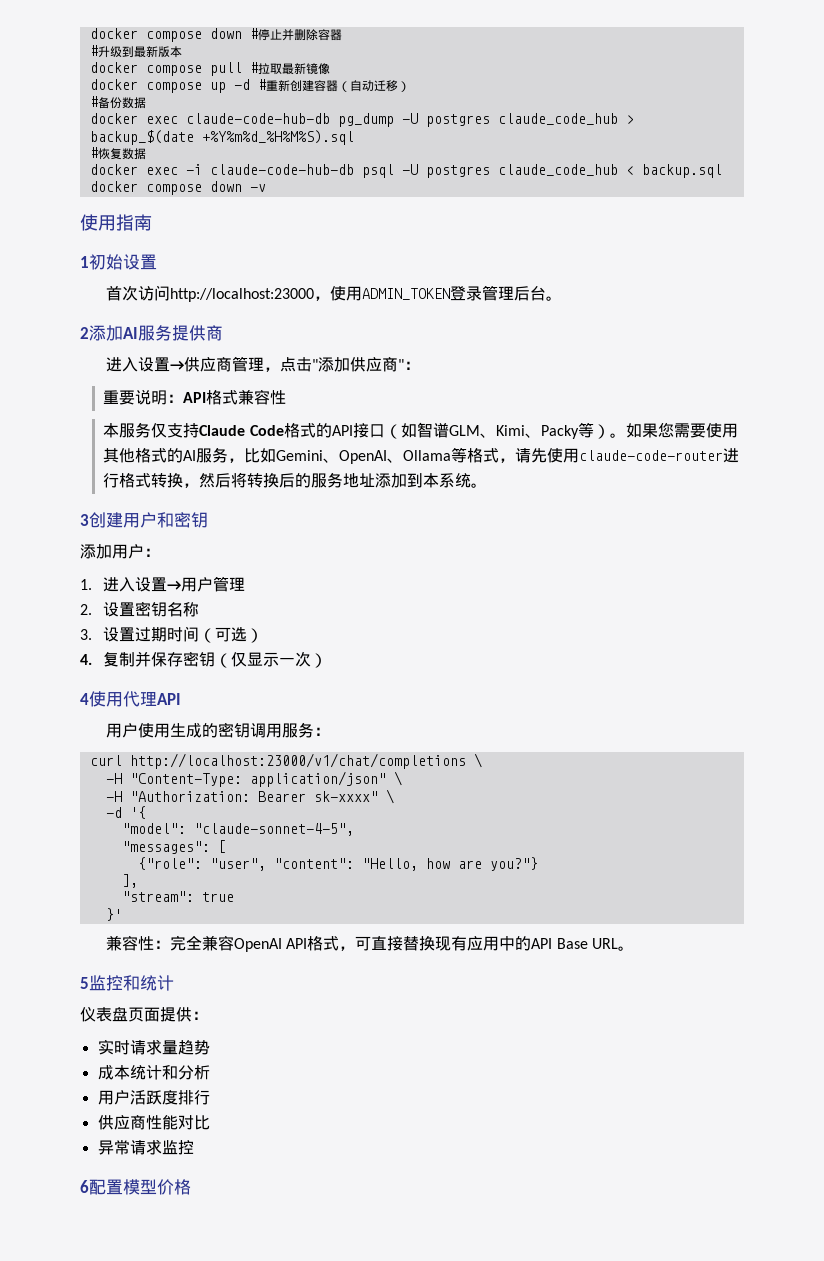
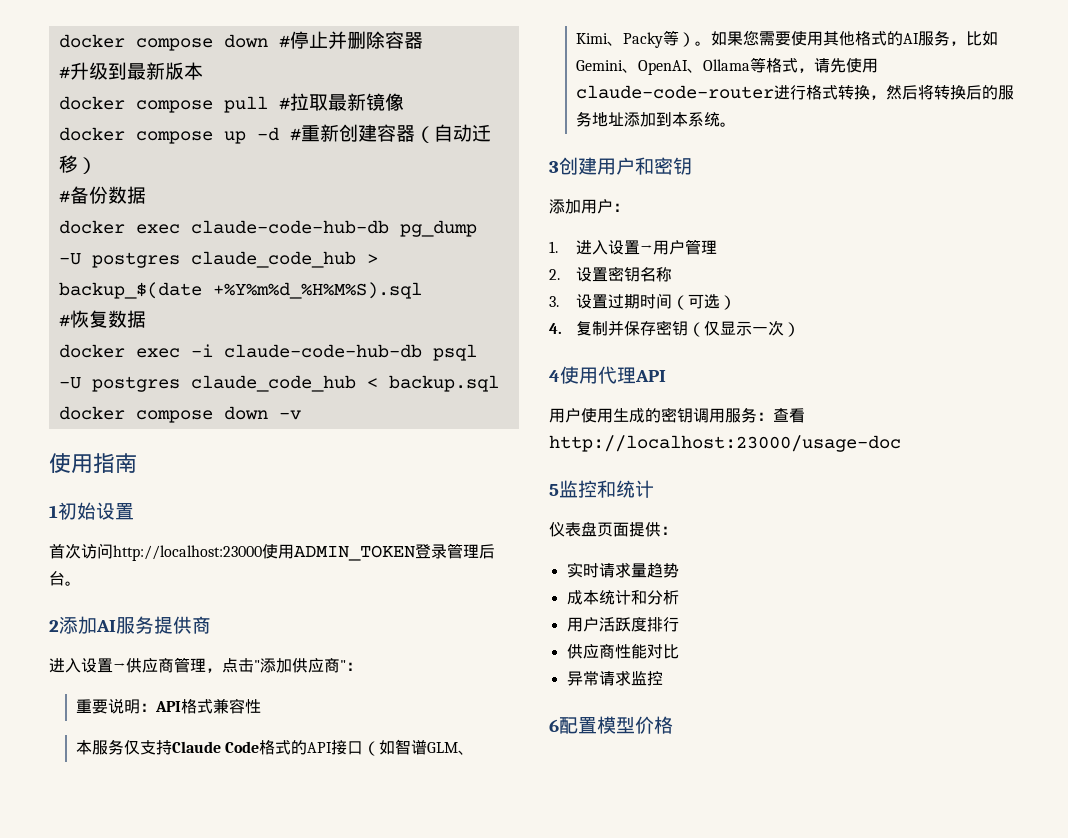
- 首次访问http://localhost:23000，使用ADMIN_TOKEN登录管理后台。
+ 首次访问http://localhost:23000使用ADMIN_TOKEN登录管理后台。
- 用户使用生成的密钥调用服务：
- curl http://localhost:23000/v1/chat/completions \
- -H "Content-Type: application/json" \
- -H "Authorization: Bearer sk-xxxx" \
- -d '{
- "model": "claude-sonnet-4-5",
- "messages": [
- {"role": "user", "content": "Hello, how are you?"}
- ],
- "stream": true
- }'
- 兼容性：完全兼容OpenAI API格式，可直接替换现有应用中的API Base URL。
+ 用户使用生成的密钥调用服务：查看http://localhost:23000/usage-doc

